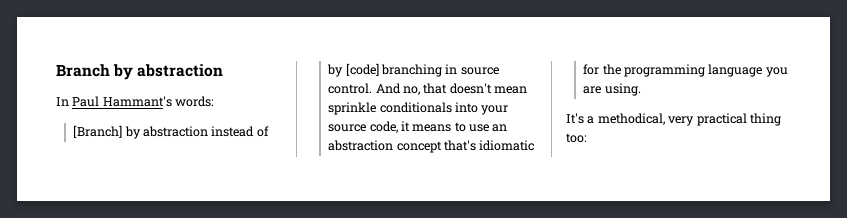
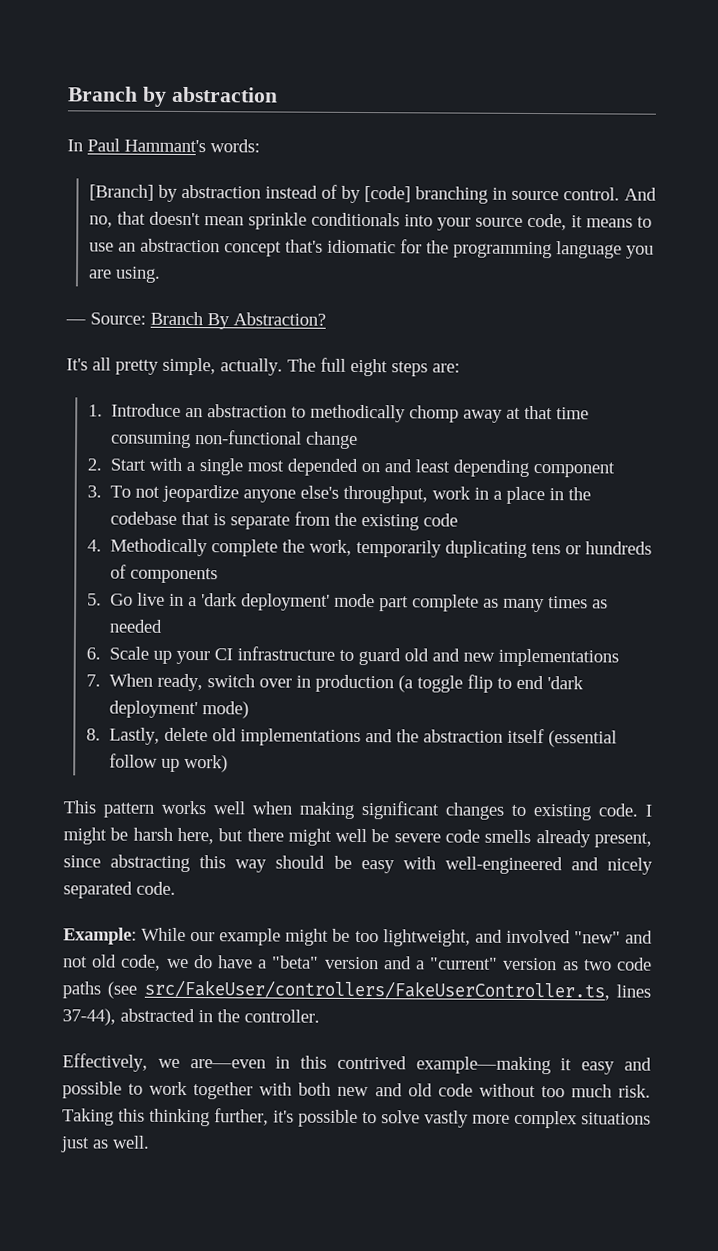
- It's a methodical, very practical thing too:
+ — Source: Branch By Abstraction?
+ It's all pretty simple, actually. The full eight steps are:
+ 1. Introduce an abstraction to methodically chomp away at that time consuming non-functional change
+ 2. Start with a single most depended on and least depending component
+ 3. To not jeopardize anyone else's throughput, work in a place in the codebase that is separate from the existing code
+ 4. Methodically complete the work, temporarily duplicating tens or hundreds of components
+ 5. Go live in a 'dark deployment' mode part complete as many times as needed
+ 6. Scale up your CI infrastructure to guard old and new implementations
+ 7. When ready, switch over in production (a toggle flip to end 'dark deployment' mode)
+ 8. Lastly, delete old implementations and the abstraction itself (essential follow up work)
+ This pattern works well when making significant changes to existing code. I might be harsh here, but there might well be severe code smells already present, since abstracting this way should be easy with well-engineered and nicely separated code.
+ Example: While our example might be too lightweight, and involved "new" and not old code, we do have a "beta" version and a "current" version as two code paths (see src/FakeUser/controllers/FakeUserController.ts, lines 37-44), abstracted in the controller.
+ Effectively, we are—even in this contrived example—making it easy and possible to work together with both new and old code without too much risk. Taking this thinking further, it's possible to solve vastly more complex situations just as well.

